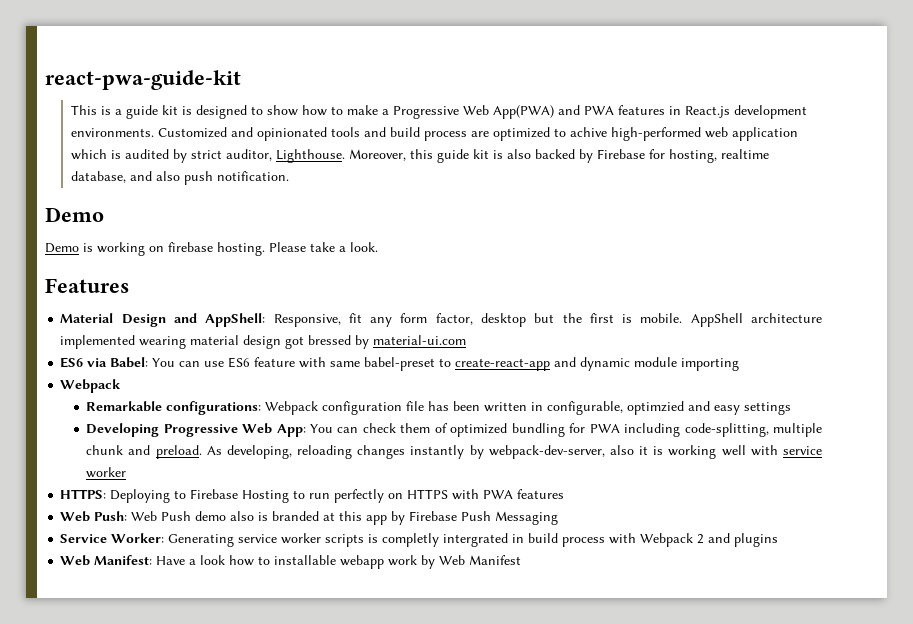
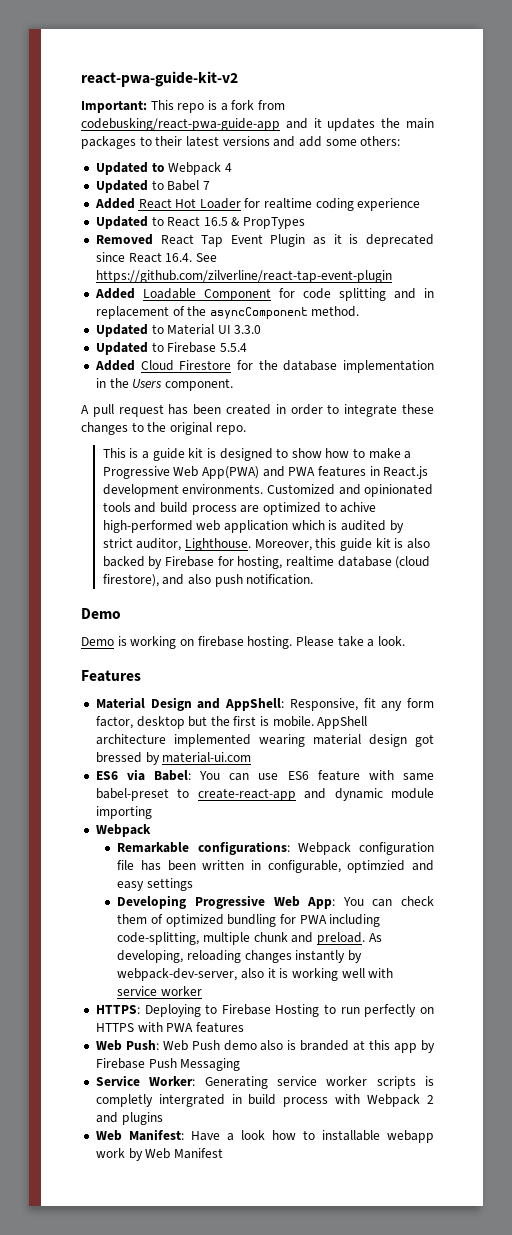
- react-pwa-guide-kit
+ react-pwa-guide-kit-v2
+ Important: This repo is a fork from codebusking/react-pwa-guide-app and it updates the main packages to their latest versions and add some others:
+ Updated to Webpack 4
+ Updated to Babel 7
+ Added React Hot Loader for realtime coding experience
+ Updated to React 16.5 & PropTypes
+ Removed React Tap Event Plugin as it is deprecated since React 16.4. See https://github.com/zilverline/react-tap-event-plugin
+ Added Loadable Component for code splitting and in replacement of the asyncComponent method.
+ Updated to Material UI 3.3.0
+ Updated to Firebase 5.5.4
+ Added Cloud Firestore for the database implementation in the Users component.
+ A pull request has been created in order to integrate these changes to the original repo.
- Moreover, this guide kit is also backed by Firebase for hosting, realtime database, and also push notification.
+ Moreover, this guide kit is also backed by Firebase for hosting, realtime database (cloud firestore), and also push notification.

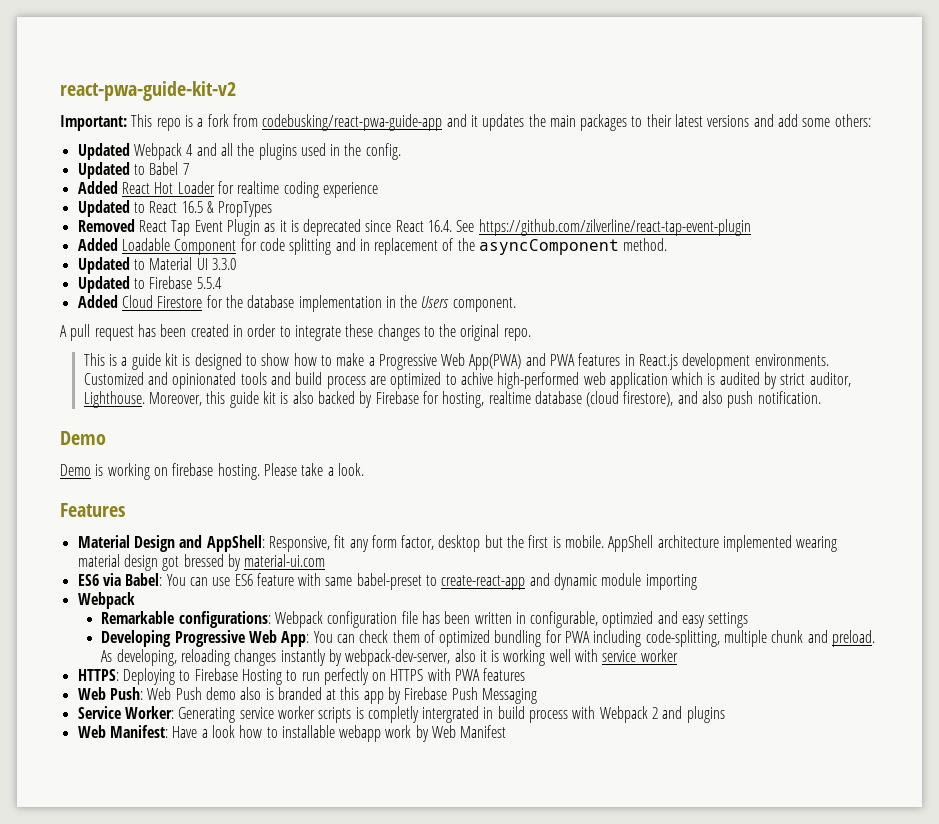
- Updated to Webpack 4
+ Updated Webpack 4 and all the plugins used in the config.

